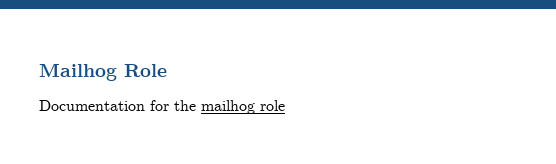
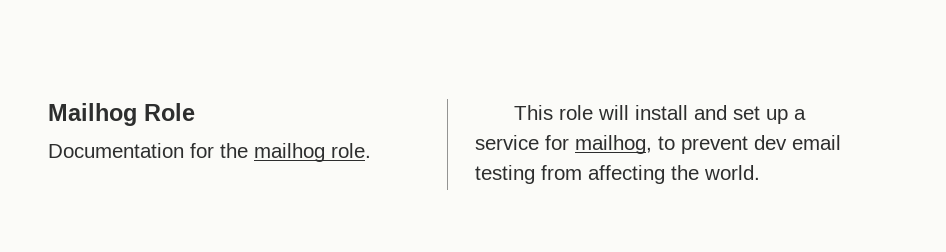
- Documentation for the mailhog role
+ Documentation for the mailhog role.
+ This role will install and set up a service for mailhog, to prevent dev email testing from affecting the world.

